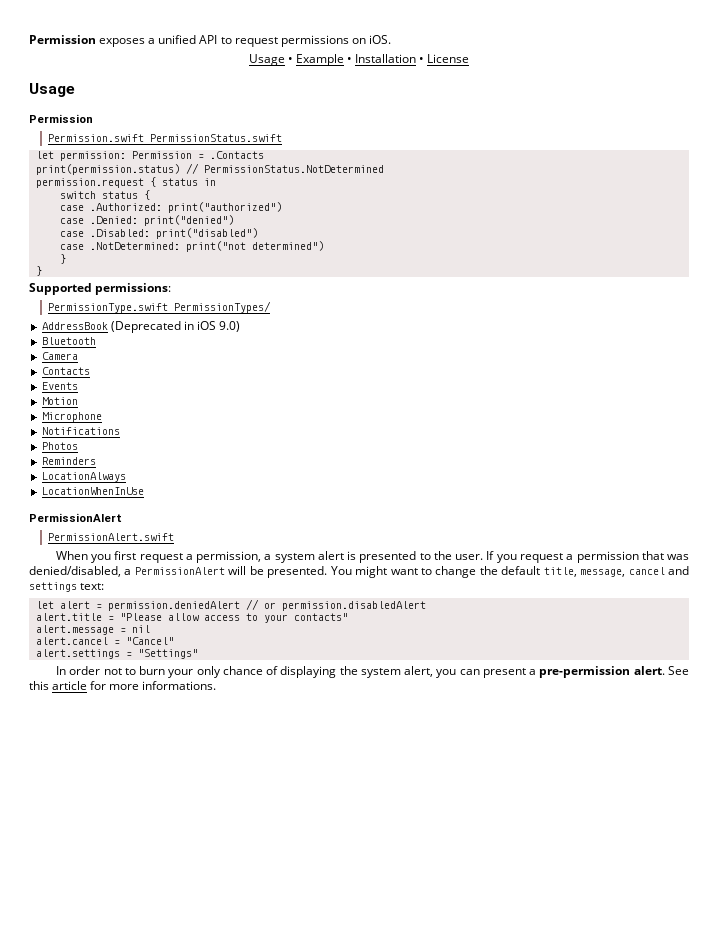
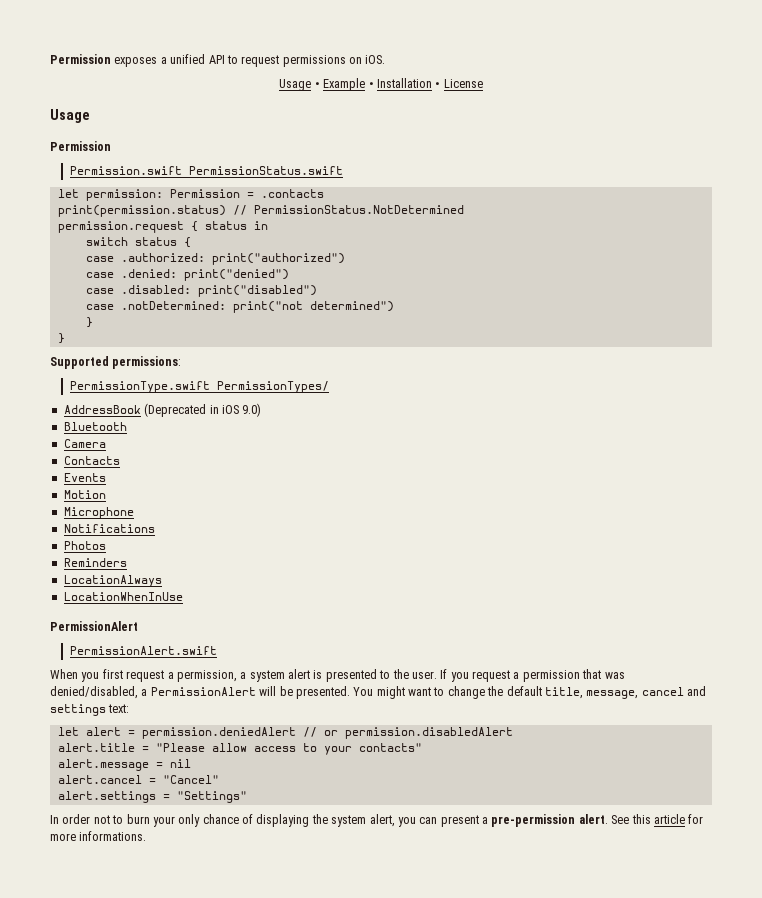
- let permission: Permission = .Contacts
+ let permission: Permission = .contacts
- case .Authorized: print("authorized")
+ case .authorized: print("authorized")
- case .Denied: print("denied")
+ case .denied: print("denied")
- case .Disabled: print("disabled")
+ case .disabled: print("disabled")
- case .NotDetermined: print("not determined")
+ case .notDetermined: print("not determined")

